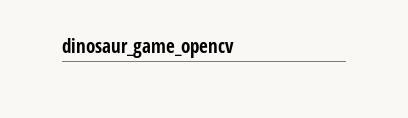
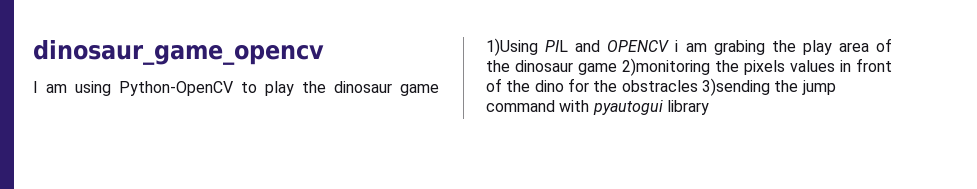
+ I am using Python-OpenCV to play the dinosaur game 1)Using PIL and OPENCV i am grabing the play area of the dinosaur game 2)monitoring the pixels values in front of the dino for the obstracles 3)sending the jump command with pyautogui library

